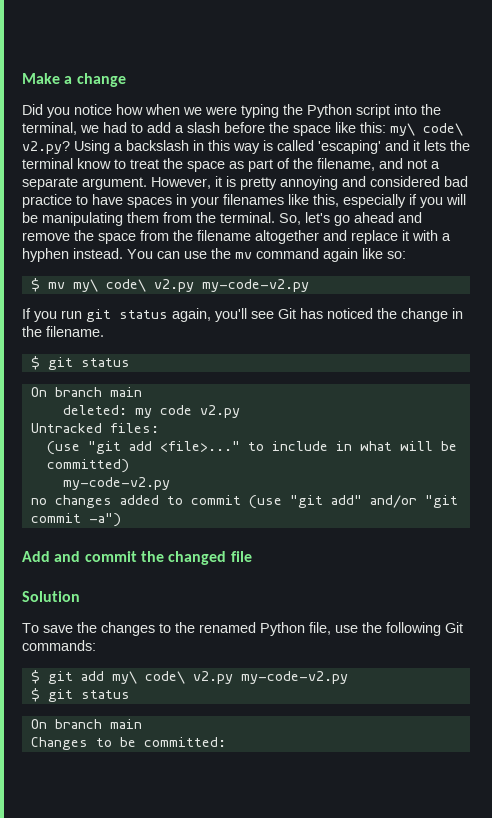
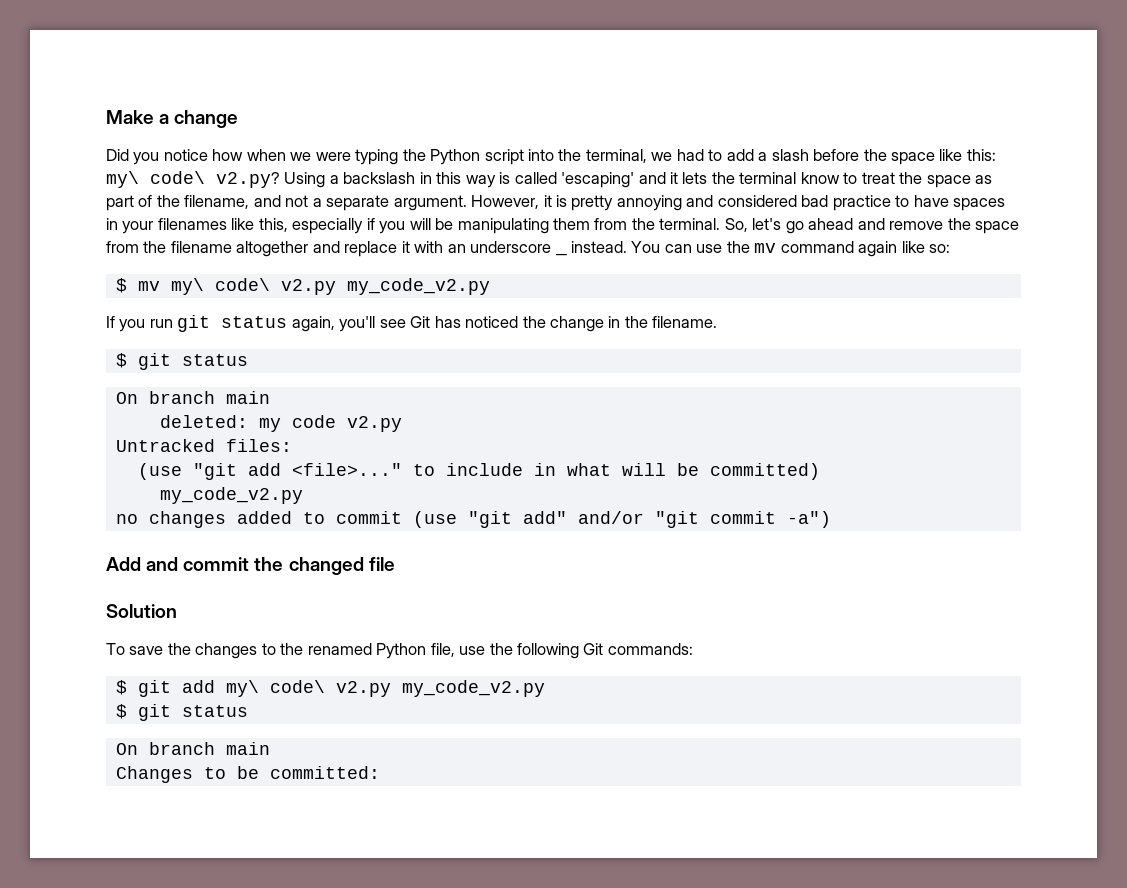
- So, let's go ahead and remove the space from the filename altogether and replace it with a hyphen instead.
+ So, let's go ahead and remove the space from the filename altogether and replace it with an underscore _ instead.
- $ mv my\ code\ v2.py my-code-v2.py
+ $ mv my\ code\ v2.py my_code_v2.py
  (use "git add <file>..." to include in what will be committed)
- my-code-v2.py
+ my_code_v2.py
- $ git add my\ code\ v2.py my-code-v2.py
+ $ git add my\ code\ v2.py my_code_v2.py

